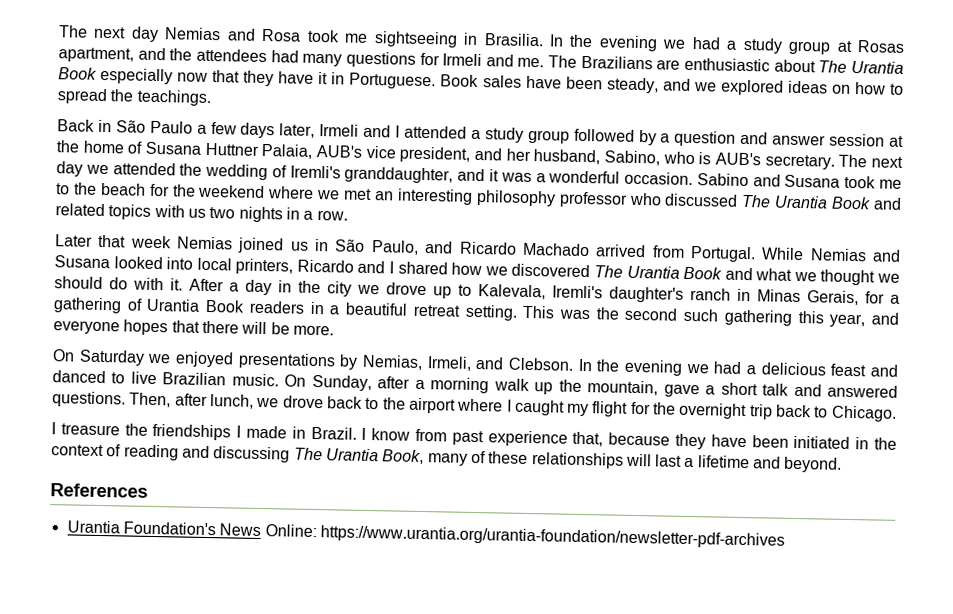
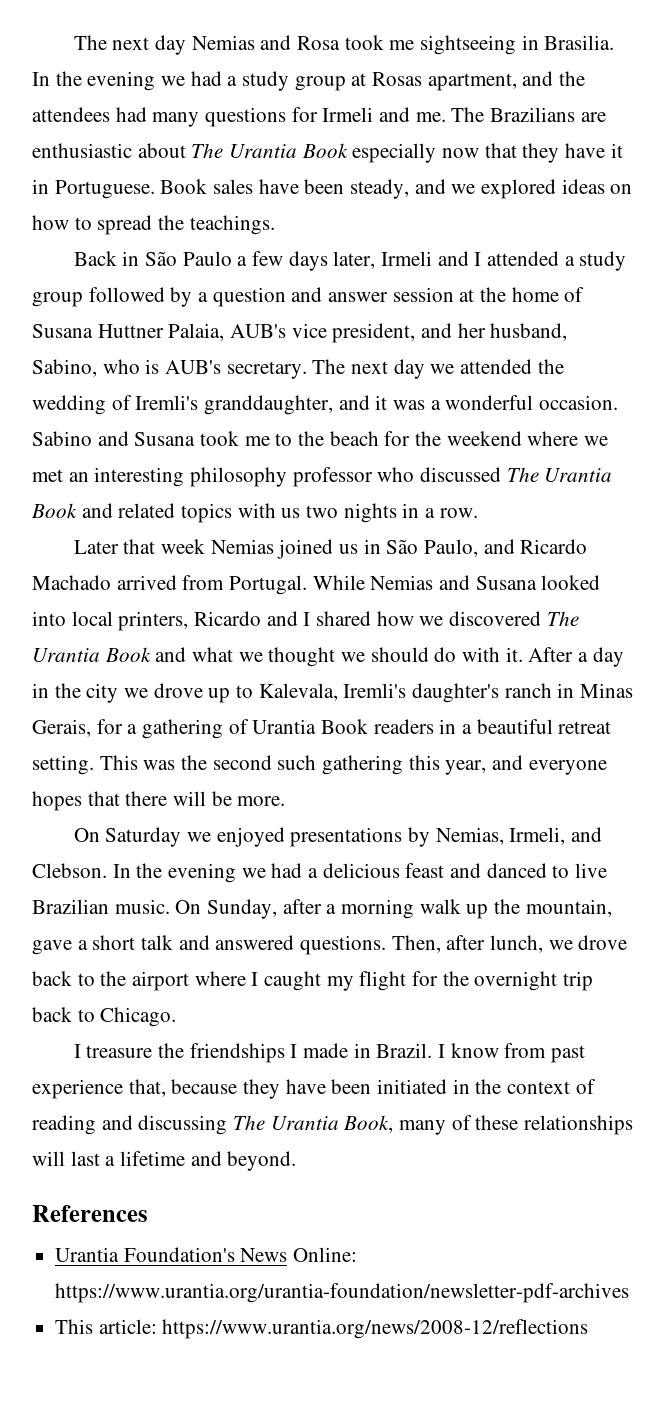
+ This article: https://www.urantia.org/news/2008-12/reflections

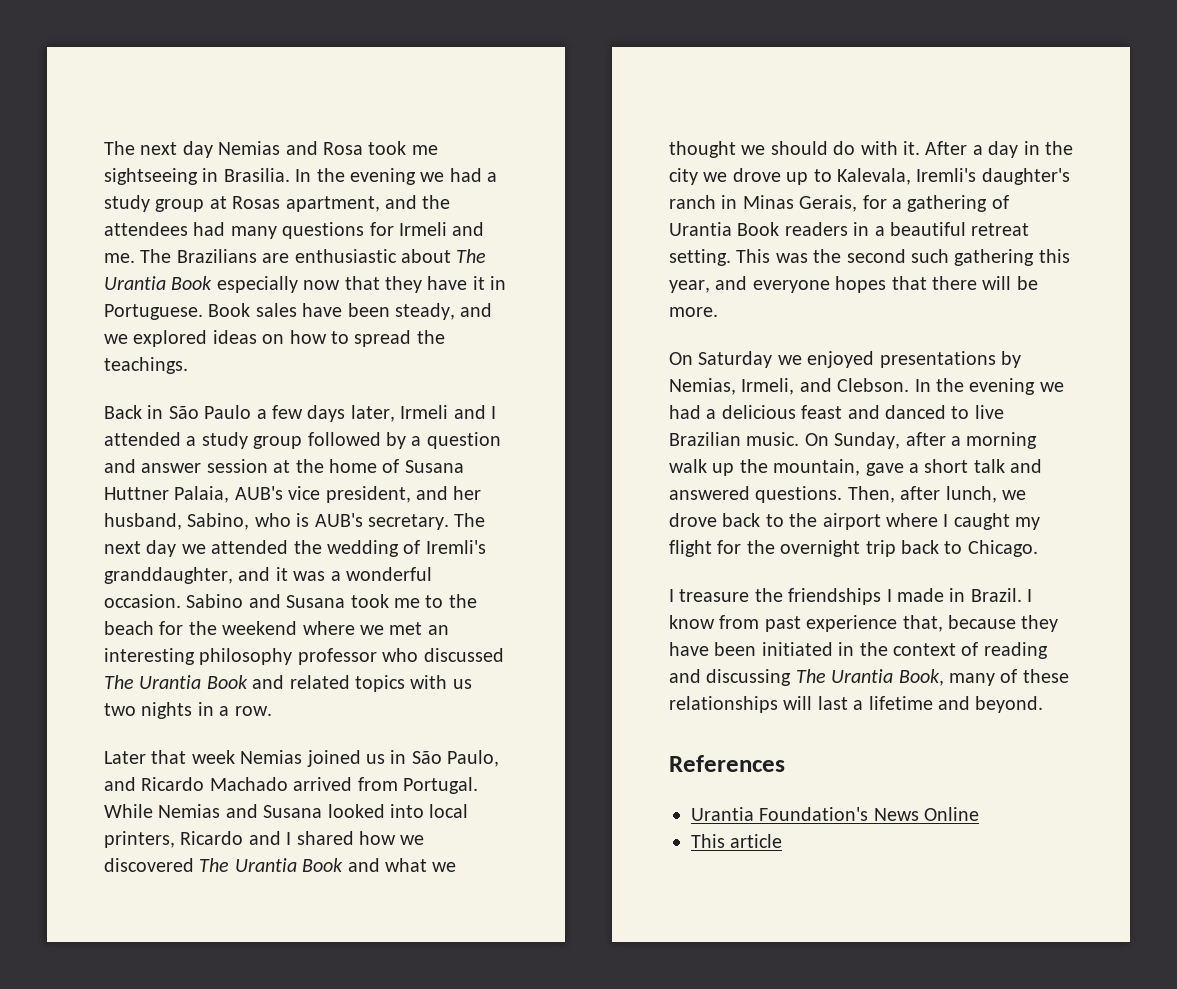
- Urantia Foundation's News Online: https://www.urantia.org/urantia-foundation/newsletter-pdf-archives
- This article: https://www.urantia.org/news/2008-12/reflections
+ Urantia Foundation's News Online
+ This article

